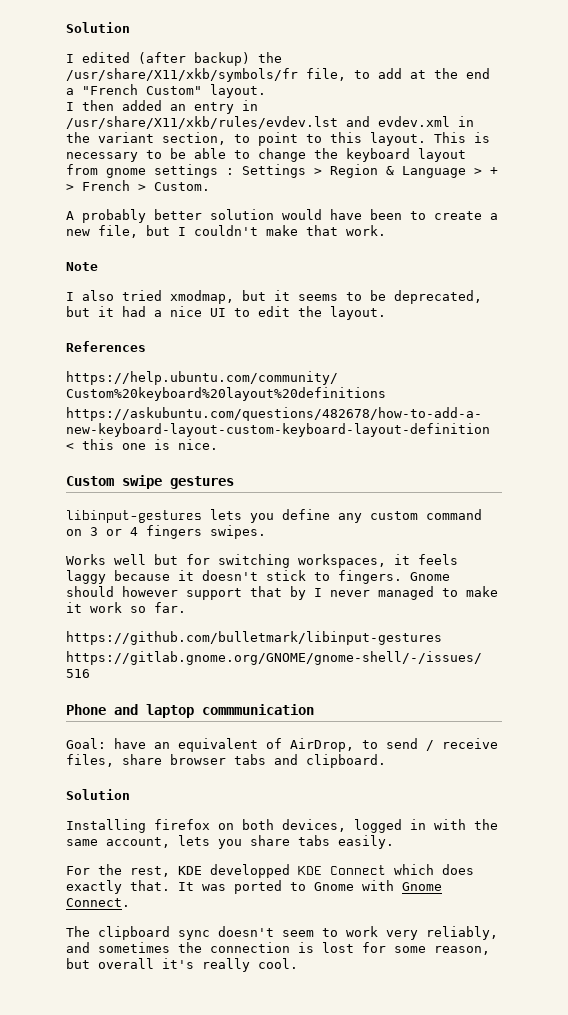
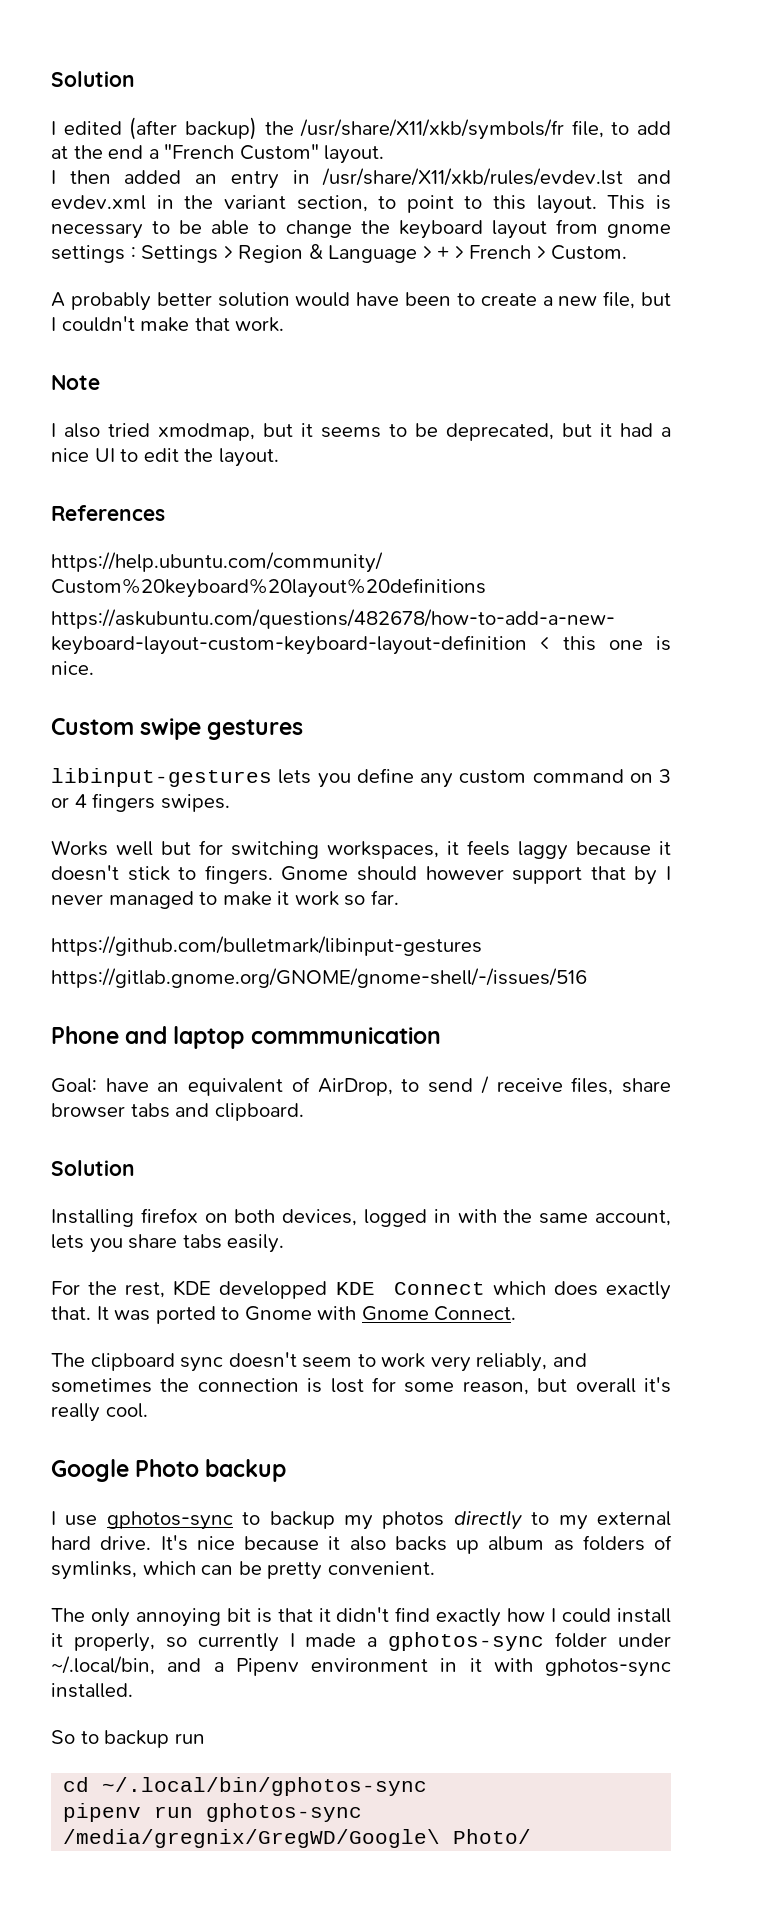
+ Google Photo backup
+ I use gphotos-sync to backup my photos directly to my external hard drive. It's nice because it also backs up album as folders of symlinks, which can be pretty convenient.
+ The only annoying bit is that it didn't find exactly how I could install it properly, so currently I made a gphotos-sync folder under ~/.local/bin, and a Pipenv environment in it with gphotos-sync installed.
+ So to backup run
+ cd ~/.local/bin/gphotos-sync
+ pipenv run gphotos-sync /media/gregnix/GregWD/Google\ Photo/

